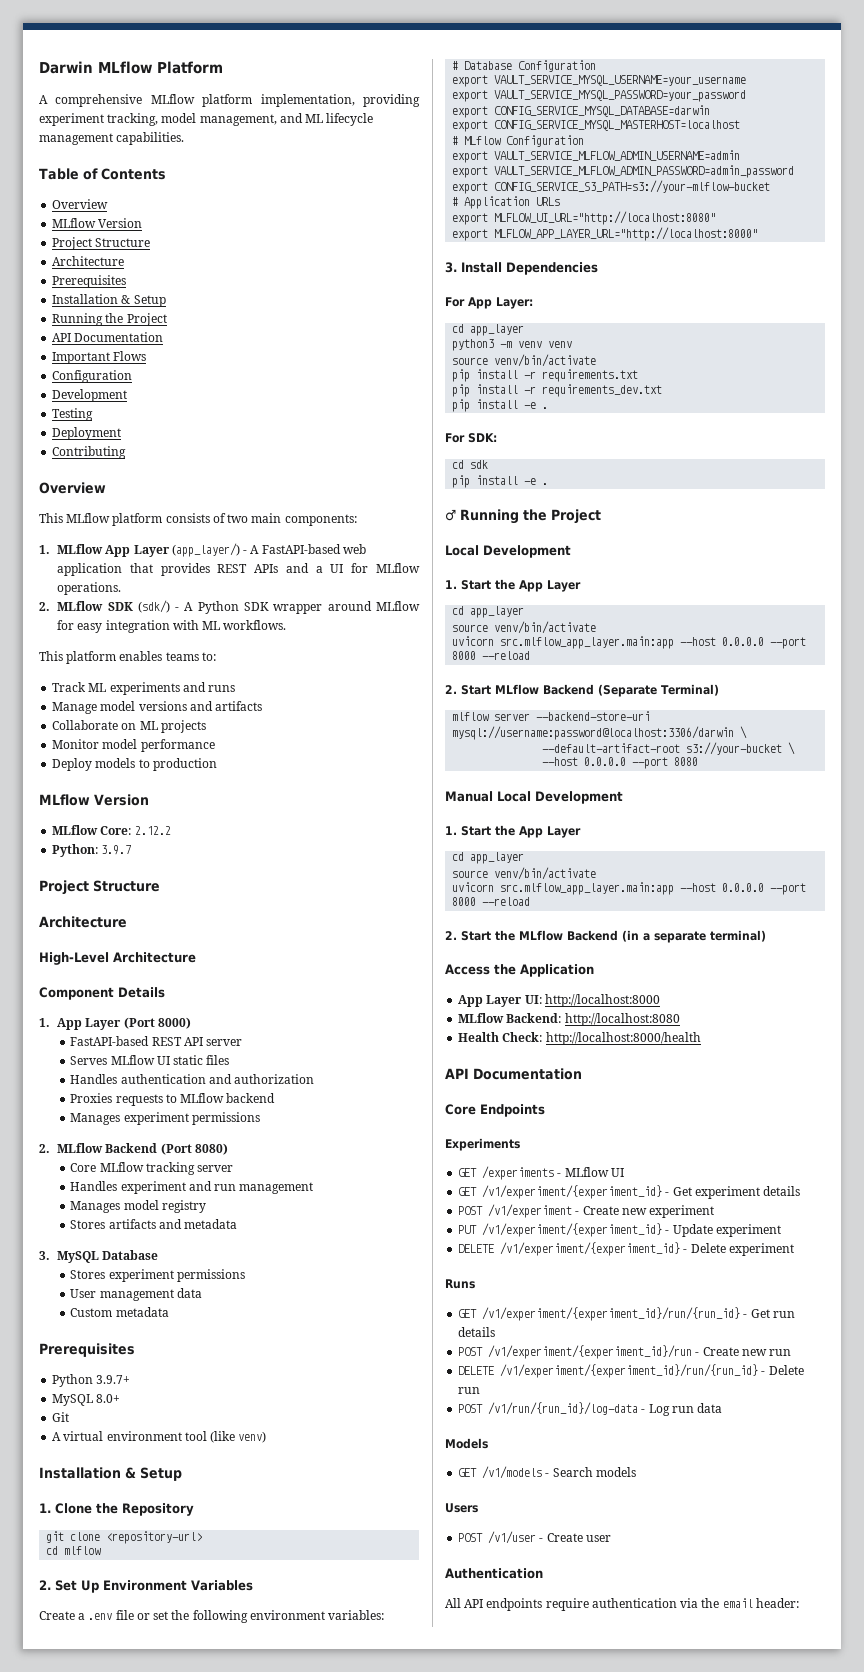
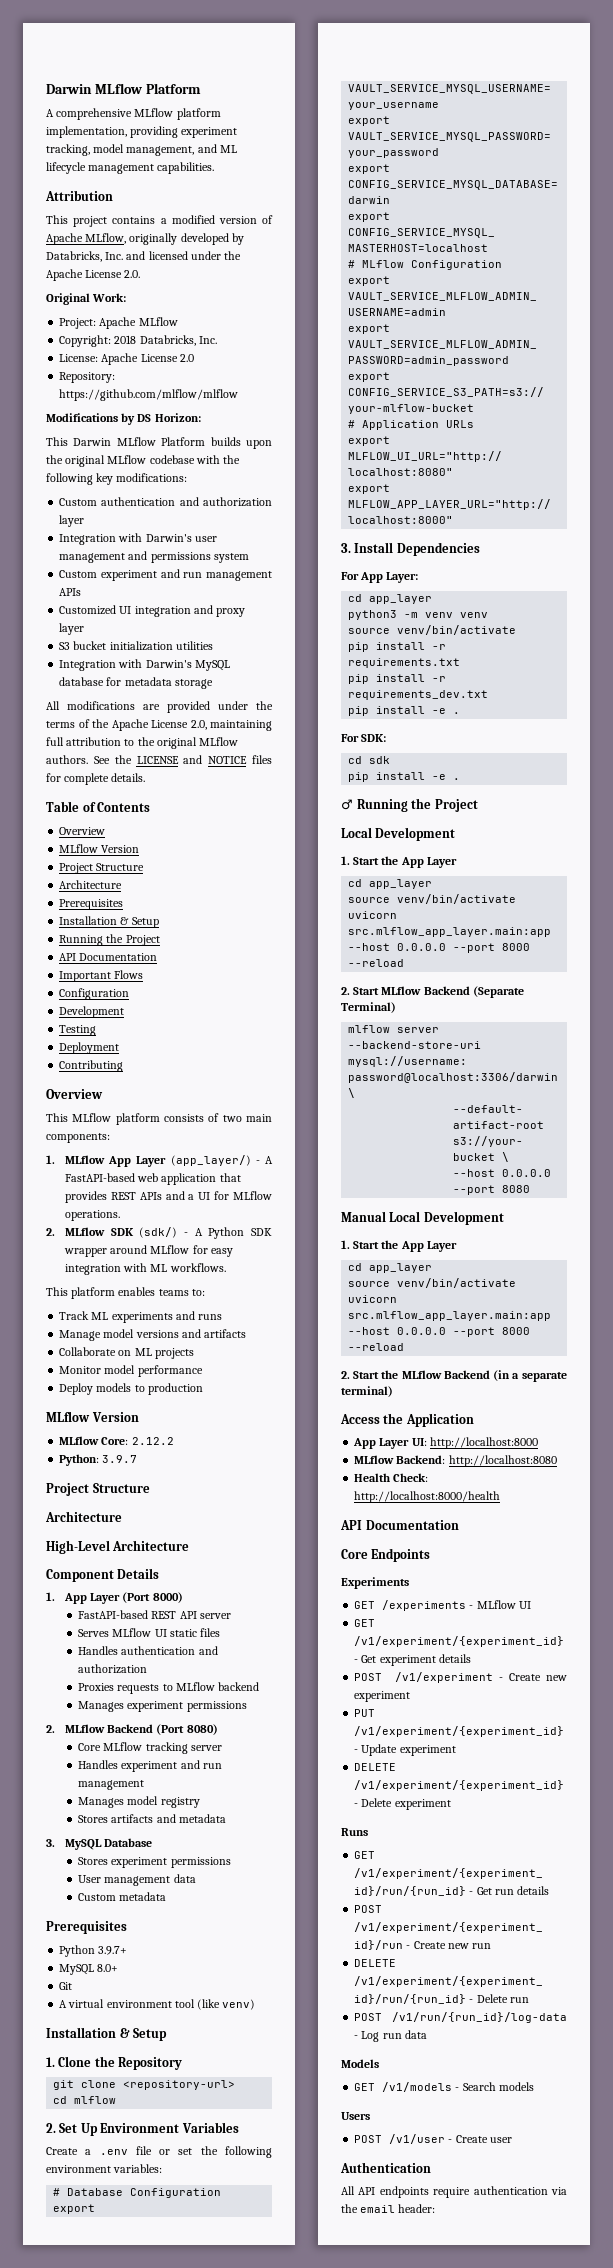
+ Attribution
+ This project contains a modified version of Apache MLflow, originally developed by Databricks, Inc. and licensed under the Apache License 2.0.
+ Original Work:
+ Project: Apache MLflow
+ Copyright: 2018 Databricks, Inc.
+ License: Apache License 2.0
+ Repository: https://github.com/mlflow/mlflow
+ Modifications by DS Horizon:
+ This Darwin MLflow Platform builds upon the original MLflow codebase with the following key modifications:
+ Custom authentication and authorization layer
+ Integration with Darwin's user management and permissions system
+ Custom experiment and run management APIs
+ Customized UI integration and proxy layer
+ S3 bucket initialization utilities
+ Integration with Darwin's MySQL database for metadata storage
+ All modifications are provided under the terms of the Apache License 2.0, maintaining full attribution to the original MLflow authors. See the LICENSE and NOTICE files for complete details.

